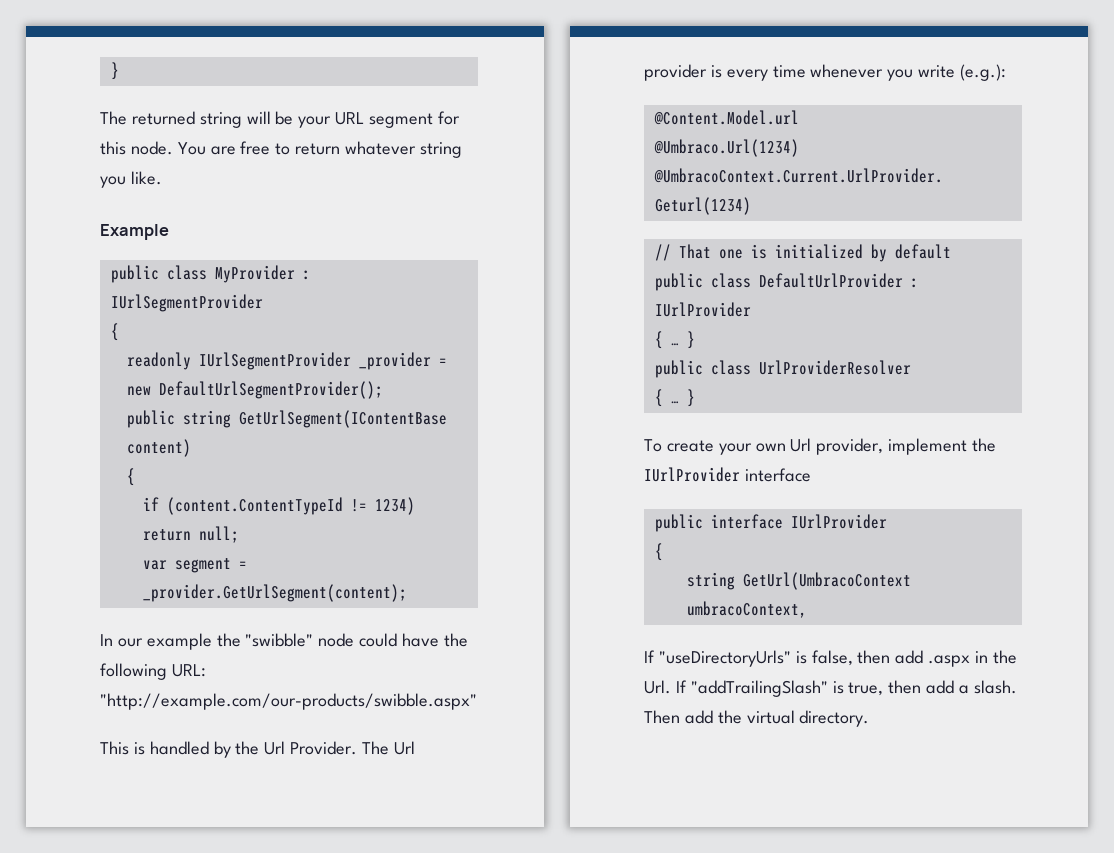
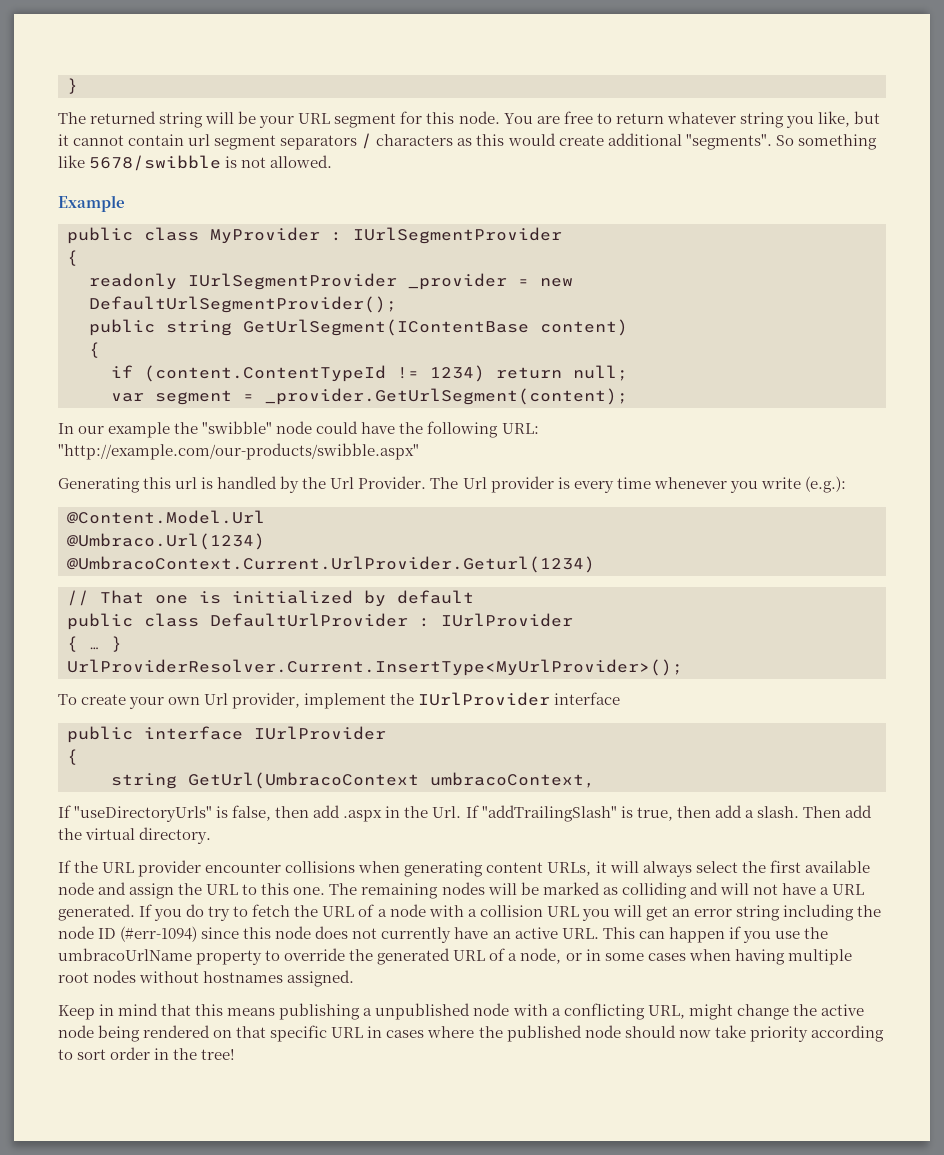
- You are free to return whatever string you like.
+ You are free to return whatever string you like, but it cannot contain url segment separators / characters as this would create additional "segments". So something like 5678/swibble is not allowed.
- This is handled by the Url Provider.
+ Generating this url is handled by the Url Provider.
- @Content.Model.url
+ @Content.Model.Url
- public class UrlProviderResolver
- { … }
+ UrlProviderResolver.Current.InsertType<MyUrlProvider>();
+ If the URL provider encounter collisions when generating content URLs, it will always select the first available node and assign the URL to this one. The remaining nodes will be marked as colliding and will not have a URL generated. If you do try to fetch the URL of a node with a collision URL you will get an error string including the node ID (#err-1094) since this node does not currently have an active URL. This can happen if you use the umbracoUrlName property to override the generated URL of a node, or in some cases when having multiple root nodes without hostnames assigned.
+ Keep in mind that this means publishing a unpublished node with a conflicting URL, might change the active node being rendered on that specific URL in cases where the published node should now take priority according to sort order in the tree!

